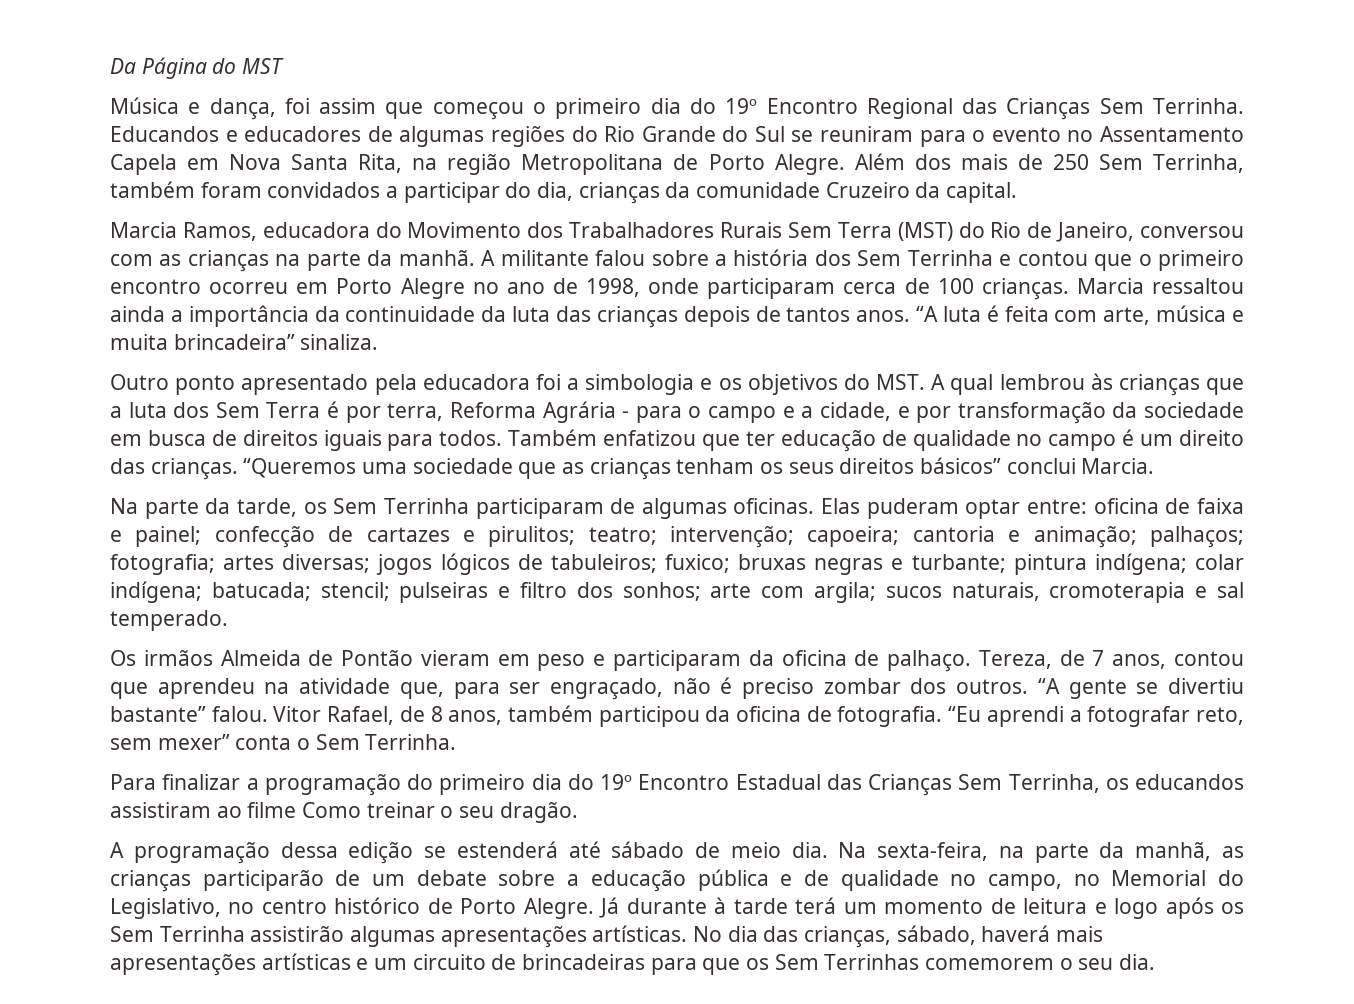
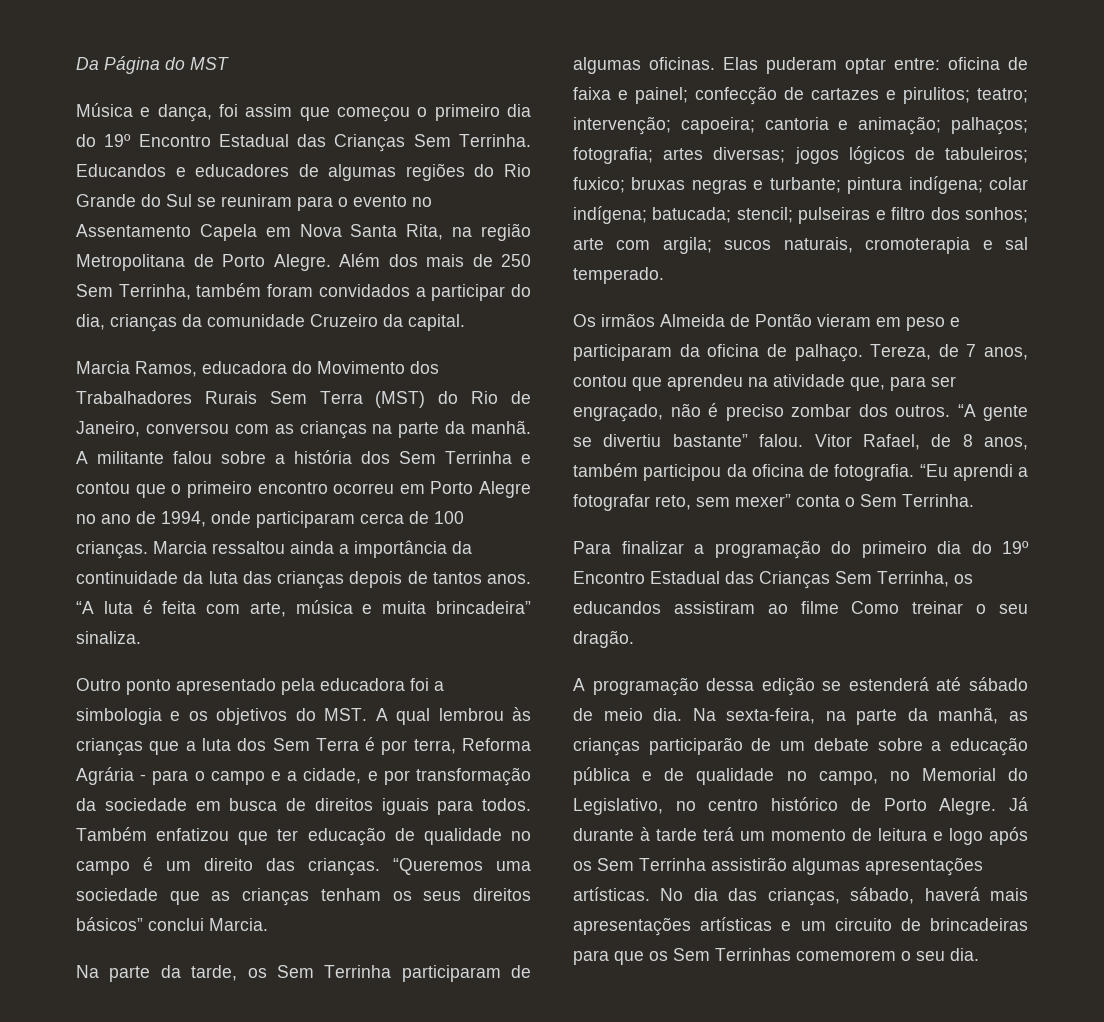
- Música e dança, foi assim que começou o primeiro dia do 19º Encontro Regional das Crianças Sem Terrinha.
+ Música e dança, foi assim que começou o primeiro dia do 19º Encontro Estadual das Crianças Sem Terrinha.
- A militante falou sobre a história dos Sem Terrinha e contou que o primeiro encontro ocorreu em Porto Alegre no ano de 1998, onde participaram cerca de 100 crianças.
+ A militante falou sobre a história dos Sem Terrinha e contou que o primeiro encontro ocorreu em Porto Alegre no ano de 1994, onde participaram cerca de 100 crianças.

